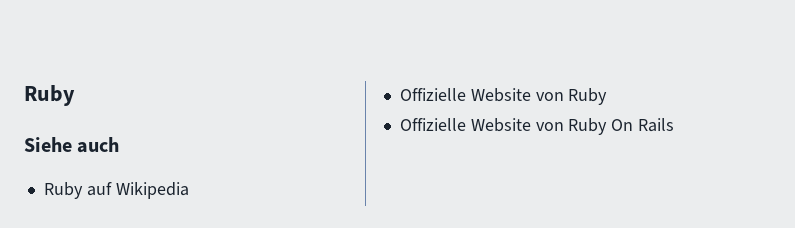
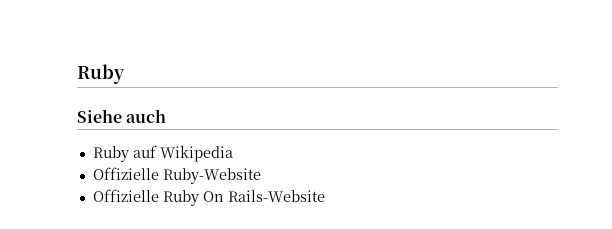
  Ruby auf Wikipedia
- Offizielle Website von Ruby
- Offizielle Website von Ruby On Rails
+ Offizielle Ruby-Website
+ Offizielle Ruby On Rails-Website

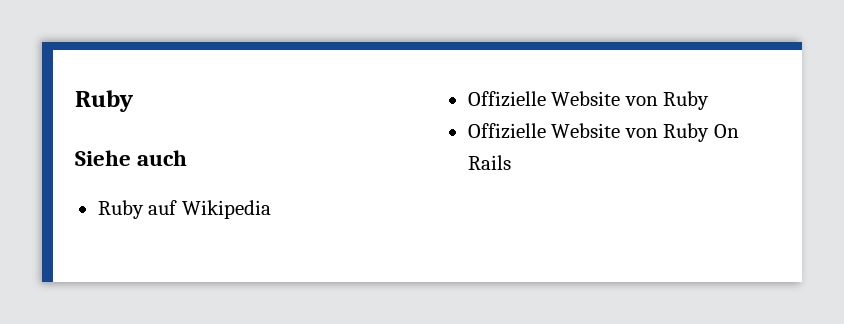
  Ruby auf Wikipedia
- Offizielle Ruby-Website
- Offizielle Ruby On Rails-Website
+ Offizielle Website von Ruby
+ Offizielle Website von Ruby On Rails

